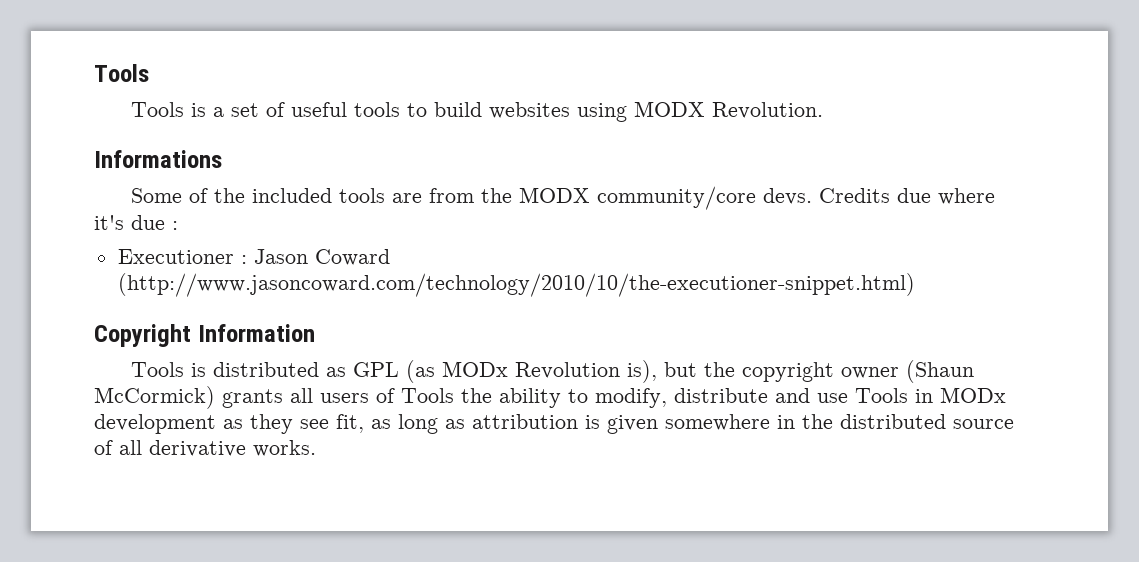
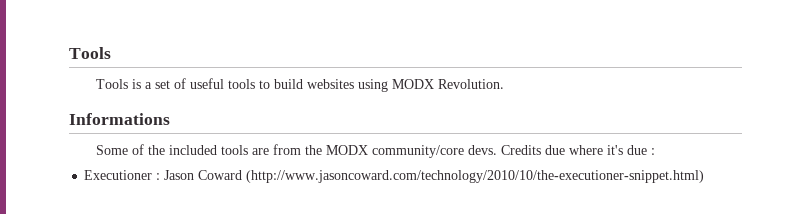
- Copyright Information
- Tools is distributed as GPL (as MODx Revolution is), but the copyright owner (Shaun McCormick) grants all users of Tools the ability to modify, distribute and use Tools in MODx development as they see fit, as long as attribution is given somewhere in the distributed source of all derivative works.

